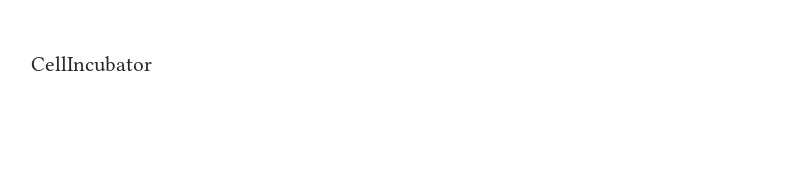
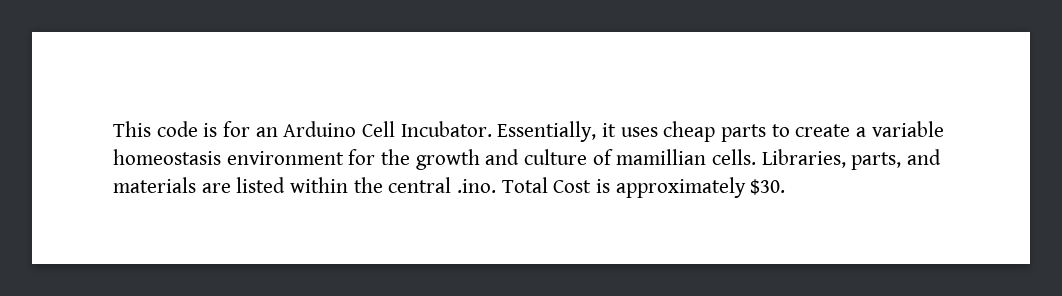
- CellIncubator
+ This code is for an Arduino Cell Incubator. Essentially, it uses cheap parts to create a variable homeostasis environment for the growth and culture of mamillian cells. Libraries, parts, and materials are listed within the central .ino. Total Cost is approximately $30.

